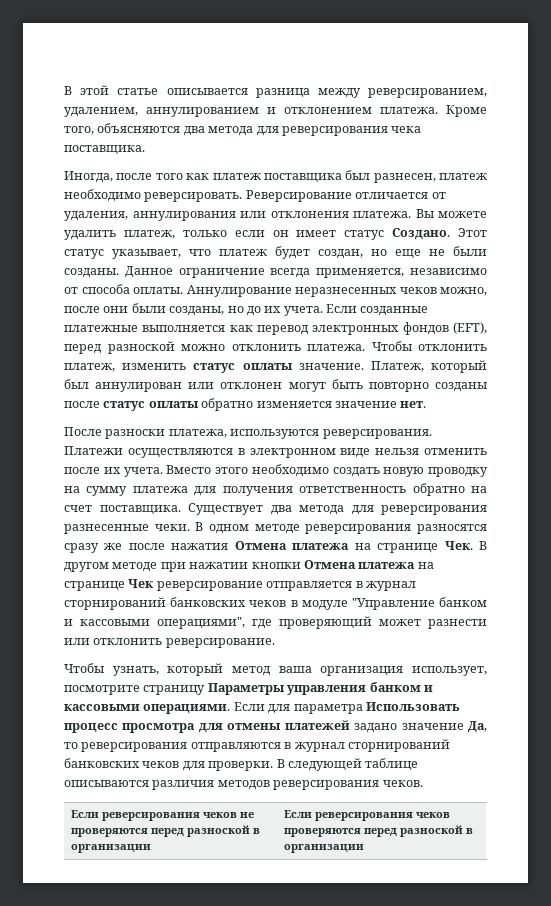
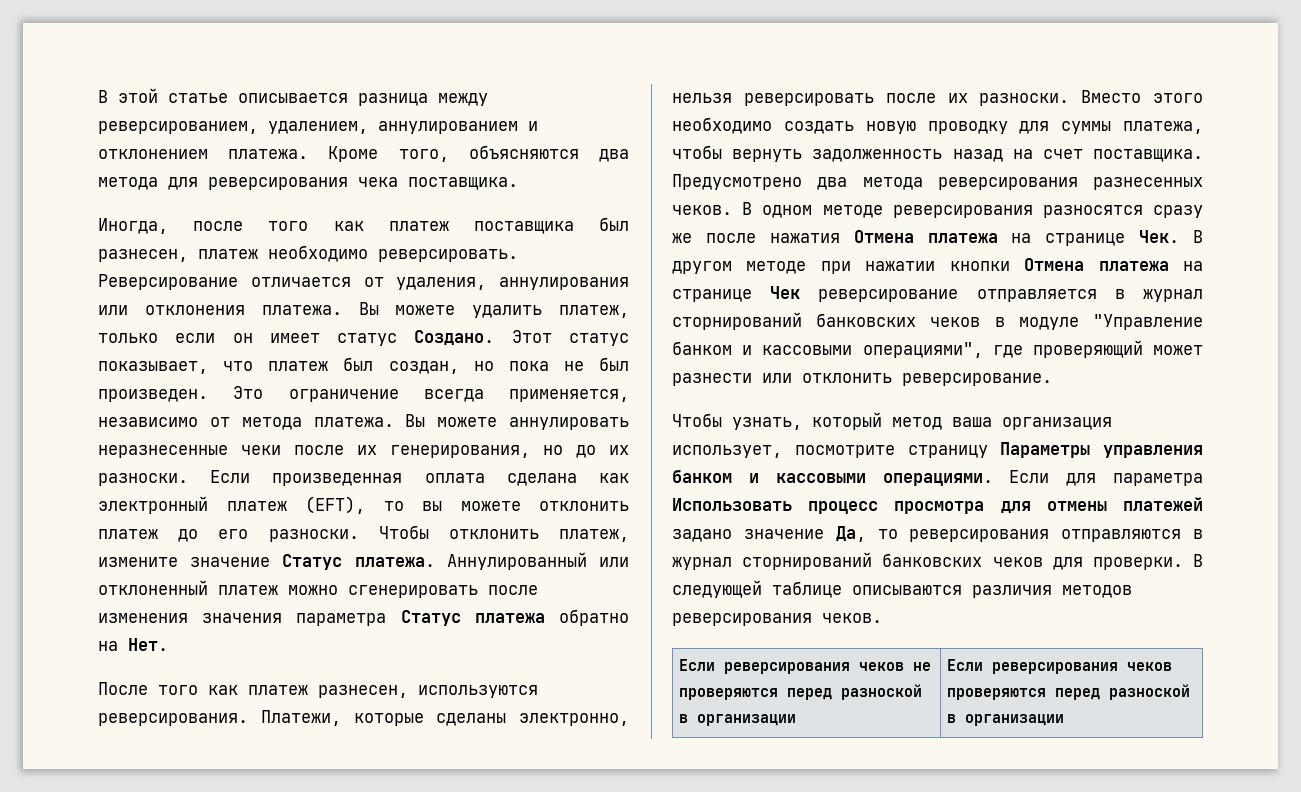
- Этот статус указывает, что платеж будет создан, но еще не были созданы. Данное ограничение всегда применяется, независимо от способа оплаты. Аннулирование неразнесенных чеков можно, после они были созданы, но до их учета. Если созданные платежные выполняется как перевод электронных фондов (EFT), перед разноской можно отклонить платежа. Чтобы отклонить платеж, изменить статус оплаты значение. Платеж, который был аннулирован или отклонен могут быть повторно созданы после статус оплаты обратно изменяется значение нет.
- После разноски платежа, используются реверсирования. Платежи осуществляются в электронном виде нельзя отменить после их учета.
+ Этот статус показывает, что платеж был создан, но пока не был произведен. Это ограничение всегда применяется, независимо от метода платежа. Вы можете аннулировать неразнесенные чеки после их генерирования, но до их разноски. Если произведенная оплата сделана как электронный платеж (EFT), то вы можете отклонить платеж до его разноски. Чтобы отклонить платеж, измените значение Статус платежа. Аннулированный или отклоненный платеж можно сгенерировать после изменения значения параметра Статус платежа обратно на Нет.
+ После того как платеж разнесен, используются реверсирования. Платежи, которые сделаны электронно, нельзя реверсировать после их разноски.
- Вместо этого необходимо создать новую проводку на сумму платежа для получения ответственность обратно на счет поставщика.
+ Вместо этого необходимо создать новую проводку для суммы платежа, чтобы вернуть задолженность назад на счет поставщика.
- Существует два метода для реверсирования разнесенные чеки.
+ Предусмотрено два метода реверсирования разнесенных чеков.

